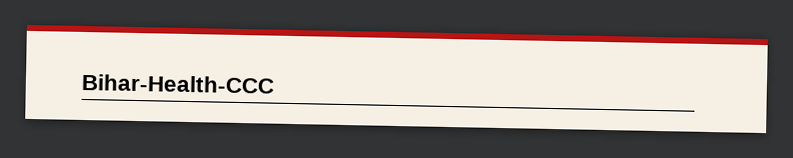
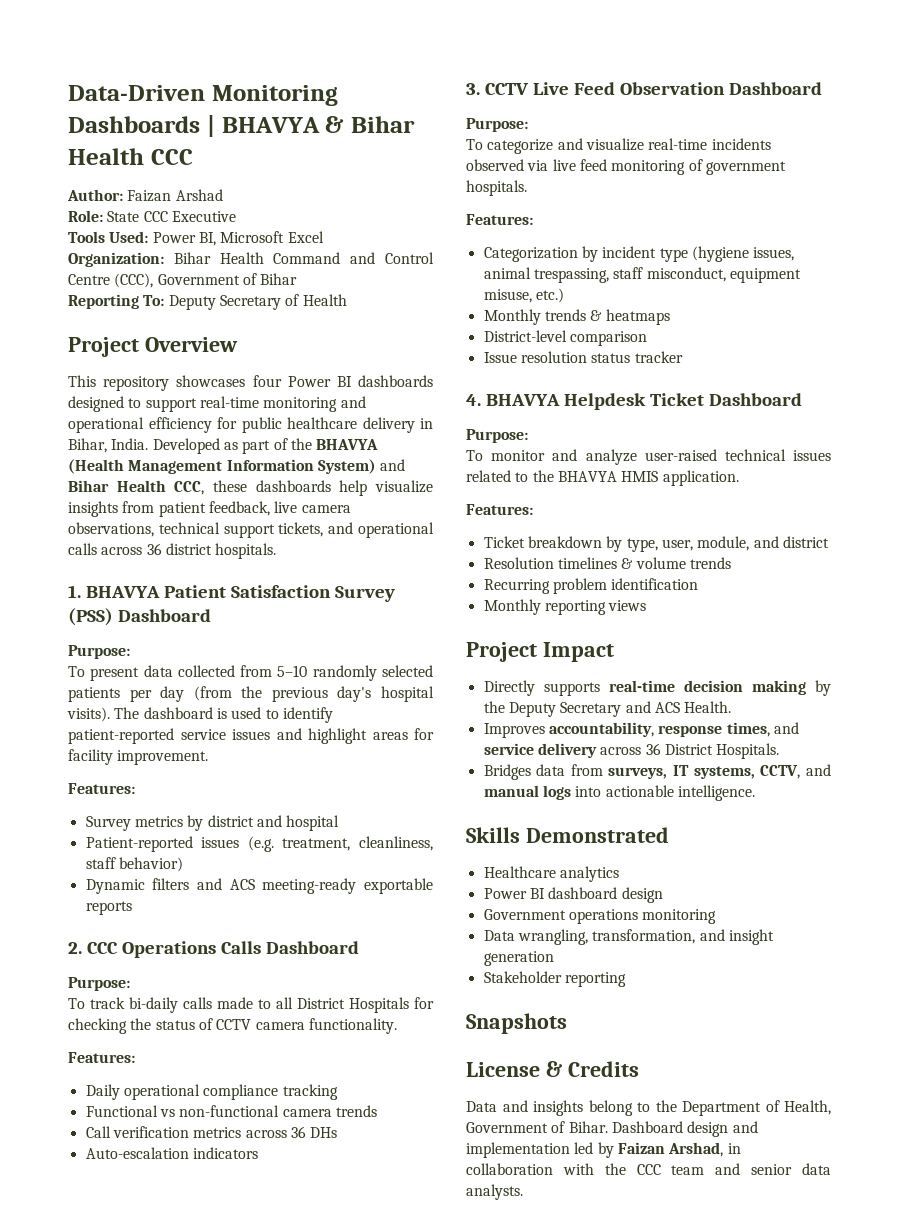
- Bihar-Health-CCC
+ Data-Driven Monitoring Dashboards | BHAVYA & Bihar Health CCC
+ Author: Faizan Arshad
+ Role: State CCC Executive
+ Tools Used: Power BI, Microsoft Excel
+ Organization: Bihar Health Command and Control Centre (CCC), Government of Bihar
+ Reporting To: Deputy Secretary of Health
+ Project Overview
+ This repository showcases four Power BI dashboards designed to support real-time monitoring and operational efficiency for public healthcare delivery in Bihar, India. Developed as part of the BHAVYA (Health Management Information System) and Bihar Health CCC, these dashboards help visualize insights from patient feedback, live camera observations, technical support tickets, and operational calls across 36 district hospitals.
+ 1. BHAVYA Patient Satisfaction Survey (PSS) Dashboard
+ Purpose:
+ To present data collected from 5–10 randomly selected patients per day (from the previous day's hospital visits). The dashboard is used to identify patient-reported service issues and highlight areas for facility improvement.
+ Features:
+ Survey metrics by district and hospital
+ Patient-reported issues (e.g. treatment, cleanliness, staff behavior)
+ Dynamic filters and ACS meeting-ready exportable reports
+ 2. CCC Operations Calls Dashboard
+ Purpose:
+ To track bi-daily calls made to all District Hospitals for checking the status of CCTV camera functionality.
+ Features:
+ Daily operational compliance tracking
+ Functional vs non-functional camera trends
+ Call verification metrics across 36 DHs
+ Auto-escalation indicators
+ 3. CCTV Live Feed Observation Dashboard
+ Purpose:
+ To categorize and visualize real-time incidents observed via live feed monitoring of government hospitals.
+ Features:
+ Categorization by incident type (hygiene issues, animal trespassing, staff misconduct, equipment misuse, etc.)
+ Monthly trends & heatmaps
+ District-level comparison
+ Issue resolution status tracker
+ 4. BHAVYA Helpdesk Ticket Dashboard
+ Purpose:
+ To monitor and analyze user-raised technical issues related to the BHAVYA HMIS application.
+ Features:
+ Ticket breakdown by type, user, module, and district
+ Resolution timelines & volume trends
+ Recurring problem identification
+ Monthly reporting views
+ Project Impact
+ Directly supports real-time decision making by the Deputy Secretary and ACS Health.
+ Improves accountability, response times, and service delivery across 36 District Hospitals.
+ Bridges data from surveys, IT systems, CCTV, and manual logs into actionable intelligence.
+ Skills Demonstrated
+ Healthcare analytics
+ Power BI dashboard design
+ Government operations monitoring
+ Data wrangling, transformation, and insight generation
+ Stakeholder reporting
+ Snapshots
+ License & Credits
+ Data and insights belong to the Department of Health, Government of Bihar. Dashboard design and implementation led by Faizan Arshad, in collaboration with the CCC team and senior data analysts.

